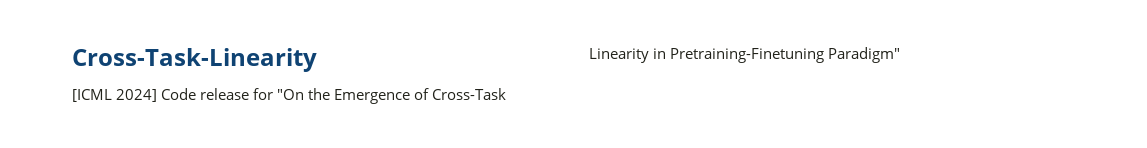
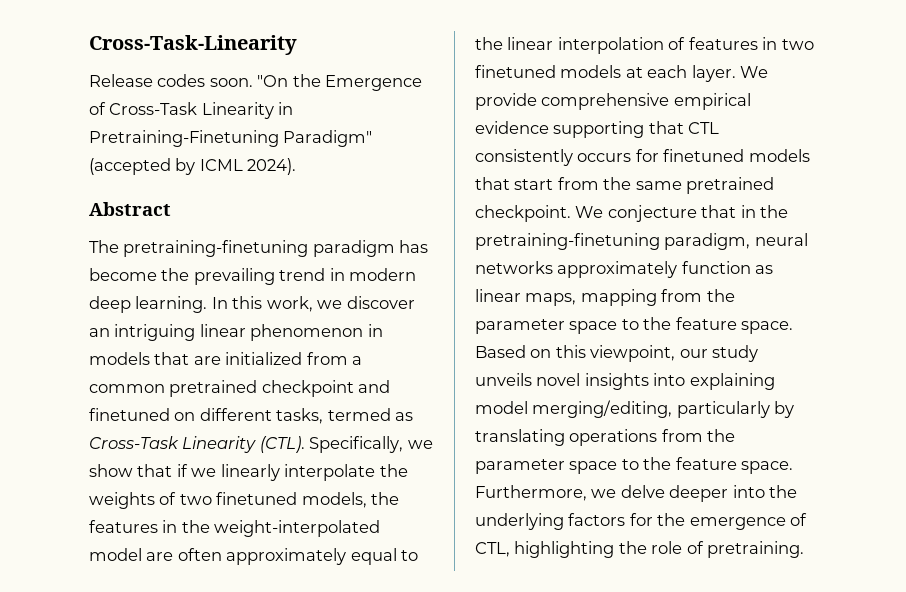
- [ICML 2024] Code release for "On the Emergence of Cross-Task Linearity in Pretraining-Finetuning Paradigm"
+ Release codes soon. "On the Emergence of Cross-Task Linearity in Pretraining-Finetuning Paradigm" (accepted by ICML 2024).
+ Abstract
+ The pretraining-finetuning paradigm has become the prevailing trend in modern deep learning. In this work, we discover an intriguing linear phenomenon in models that are initialized from a common pretrained checkpoint and finetuned on different tasks, termed as Cross-Task Linearity (CTL). Specifically, we show that if we linearly interpolate the weights of two finetuned models, the features in the weight-interpolated model are often approximately equal to the linear interpolation of features in two finetuned models at each layer. We provide comprehensive empirical evidence supporting that CTL consistently occurs for finetuned models that start from the same pretrained checkpoint. We conjecture that in the pretraining-finetuning paradigm, neural networks approximately function as linear maps, mapping from the parameter space to the feature space. Based on this viewpoint, our study unveils novel insights into explaining model merging/editing, particularly by translating operations from the parameter space to the feature space. Furthermore, we delve deeper into the underlying factors for the emergence of CTL, highlighting the role of pretraining.

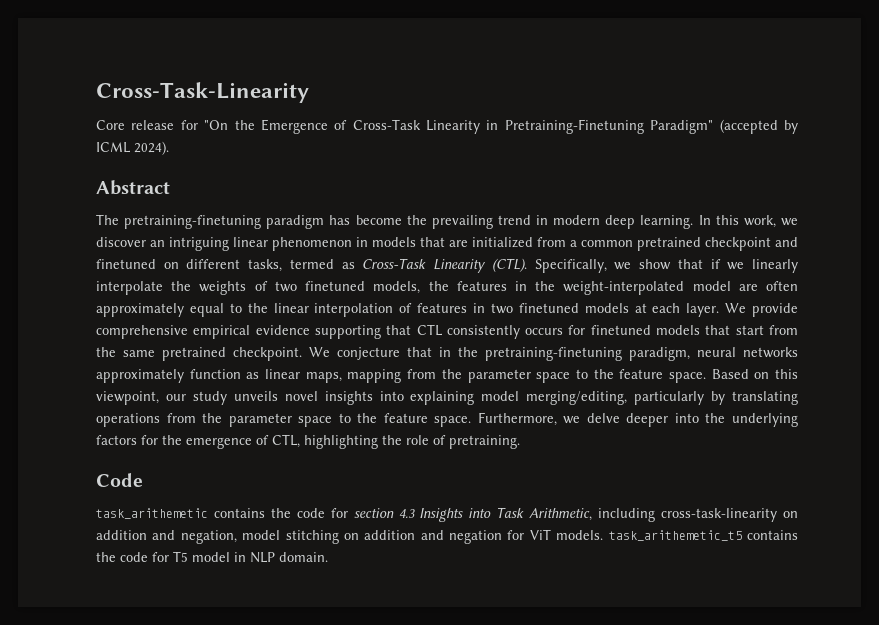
- Release codes soon. "On the Emergence of Cross-Task Linearity in Pretraining-Finetuning Paradigm" (accepted by ICML 2024).
+ Core release for "On the Emergence of Cross-Task Linearity in Pretraining-Finetuning Paradigm" (accepted by ICML 2024).
+ Code
+ task_arithemetic contains the code for section 4.3 Insights into Task Arithmetic, including cross-task-linearity on addition and negation, model stitching on addition and negation for ViT models. task_arithemetic_t5 contains the code for T5 model in NLP domain.

